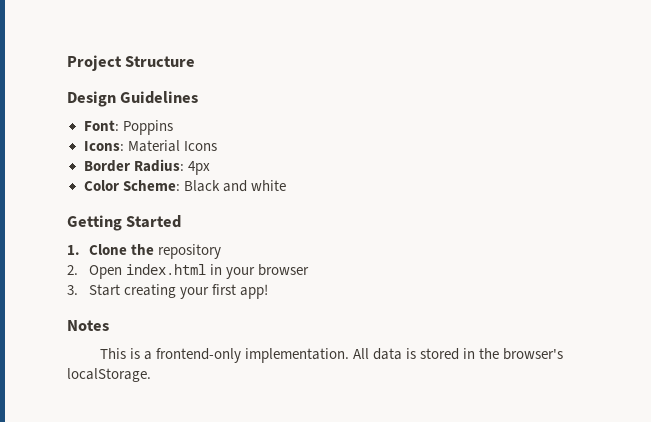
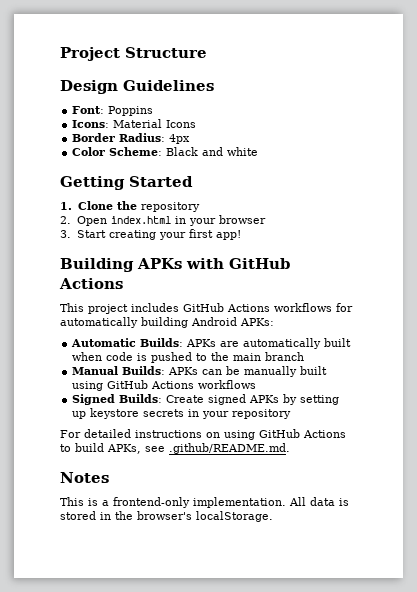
+ Building APKs with GitHub Actions
+ This project includes GitHub Actions workflows for automatically building Android APKs:
+ Automatic Builds: APKs are automatically built when code is pushed to the main branch
+ Manual Builds: APKs can be manually built using GitHub Actions workflows
+ Signed Builds: Create signed APKs by setting up keystore secrets in your repository
+ For detailed instructions on using GitHub Actions to build APKs, see .github/README.md.

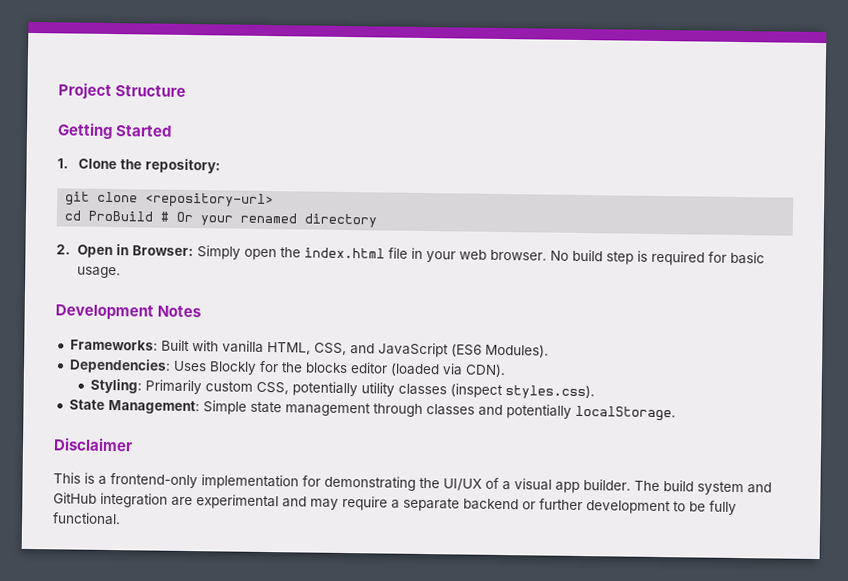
- Design Guidelines
- Font: Poppins
- Icons: Material Icons
- Border Radius: 4px
- Color Scheme: Black and white
- 1. Clone the repository
- 2. Open index.html in your browser
- 3. Start creating your first app!
- Building APKs with GitHub Actions
- This project includes GitHub Actions workflows for automatically building Android APKs:
- Automatic Builds: APKs are automatically built when code is pushed to the main branch
- Manual Builds: APKs can be manually built using GitHub Actions workflows
- Signed Builds: Create signed APKs by setting up keystore secrets in your repository
- For detailed instructions on using GitHub Actions to build APKs, see .github/README.md.
- Notes
- This is a frontend-only implementation. All data is stored in the browser's localStorage.
+ 1. Clone the repository:
+ git clone <repository-url>
+ cd ProBuild # Or your renamed directory
+ 2. Open in Browser: Simply open the index.html file in your web browser. No build step is required for basic usage.
+ Development Notes
+ Frameworks: Built with vanilla HTML, CSS, and JavaScript (ES6 Modules).
+ Dependencies: Uses Blockly for the blocks editor (loaded via CDN).
+ Styling: Primarily custom CSS, potentially utility classes (inspect styles.css).
+ State Management: Simple state management through classes and potentially localStorage.
+ Disclaimer
+ This is a frontend-only implementation for demonstrating the UI/UX of a visual app builder. The build system and GitHub integration are experimental and may require a separate backend or further development to be fully functional.

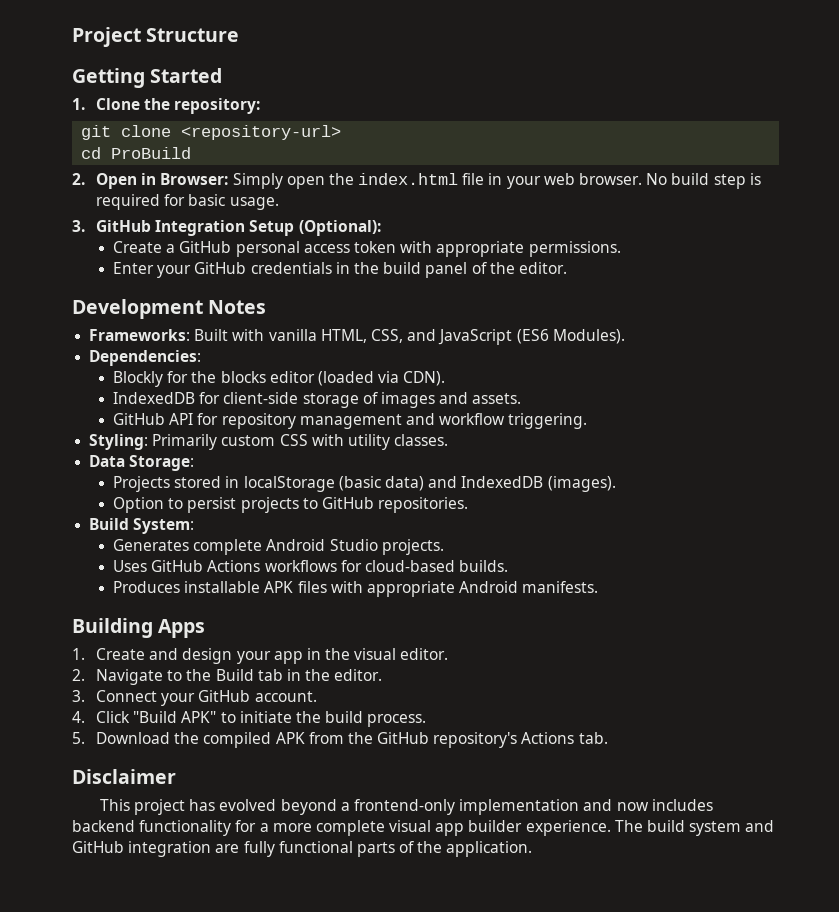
- cd ProBuild # Or your renamed directory
+ cd ProBuild
+ 3. GitHub Integration Setup (Optional):
+ Create a GitHub personal access token with appropriate permissions.
+ Enter your GitHub credentials in the build panel of the editor.
- Dependencies: Uses Blockly for the blocks editor (loaded via CDN).
+ Dependencies:
+ Blockly for the blocks editor (loaded via CDN).
- Styling: Primarily custom CSS, potentially utility classes (inspect styles.css).
- State Management: Simple state management through classes and potentially localStorage.
+ IndexedDB for client-side storage of images and assets.
+ GitHub API for repository management and workflow triggering.
+ Styling: Primarily custom CSS with utility classes.
+ Data Storage:
+ Projects stored in localStorage (basic data) and IndexedDB (images).
+ Option to persist projects to GitHub repositories.
+ Build System:
+ Generates complete Android Studio projects.
+ Uses GitHub Actions workflows for cloud-based builds.
+ Produces installable APK files with appropriate Android manifests.
+ Building Apps
+ 1. Create and design your app in the visual editor.
+ 2. Navigate to the Build tab in the editor.
+ 3. Connect your GitHub account.
+ 4. Click "Build APK" to initiate the build process.
+ 5. Download the compiled APK from the GitHub repository's Actions tab.
  Disclaimer
- This is a frontend-only implementation for demonstrating the UI/UX of a visual app builder.
+ This project has evolved beyond a frontend-only implementation and now includes backend functionality for a more complete visual app builder experience.
- The build system and GitHub integration are experimental and may require a separate backend or further development to be fully functional.
+ The build system and GitHub integration are fully functional parts of the application.

